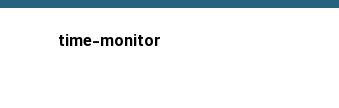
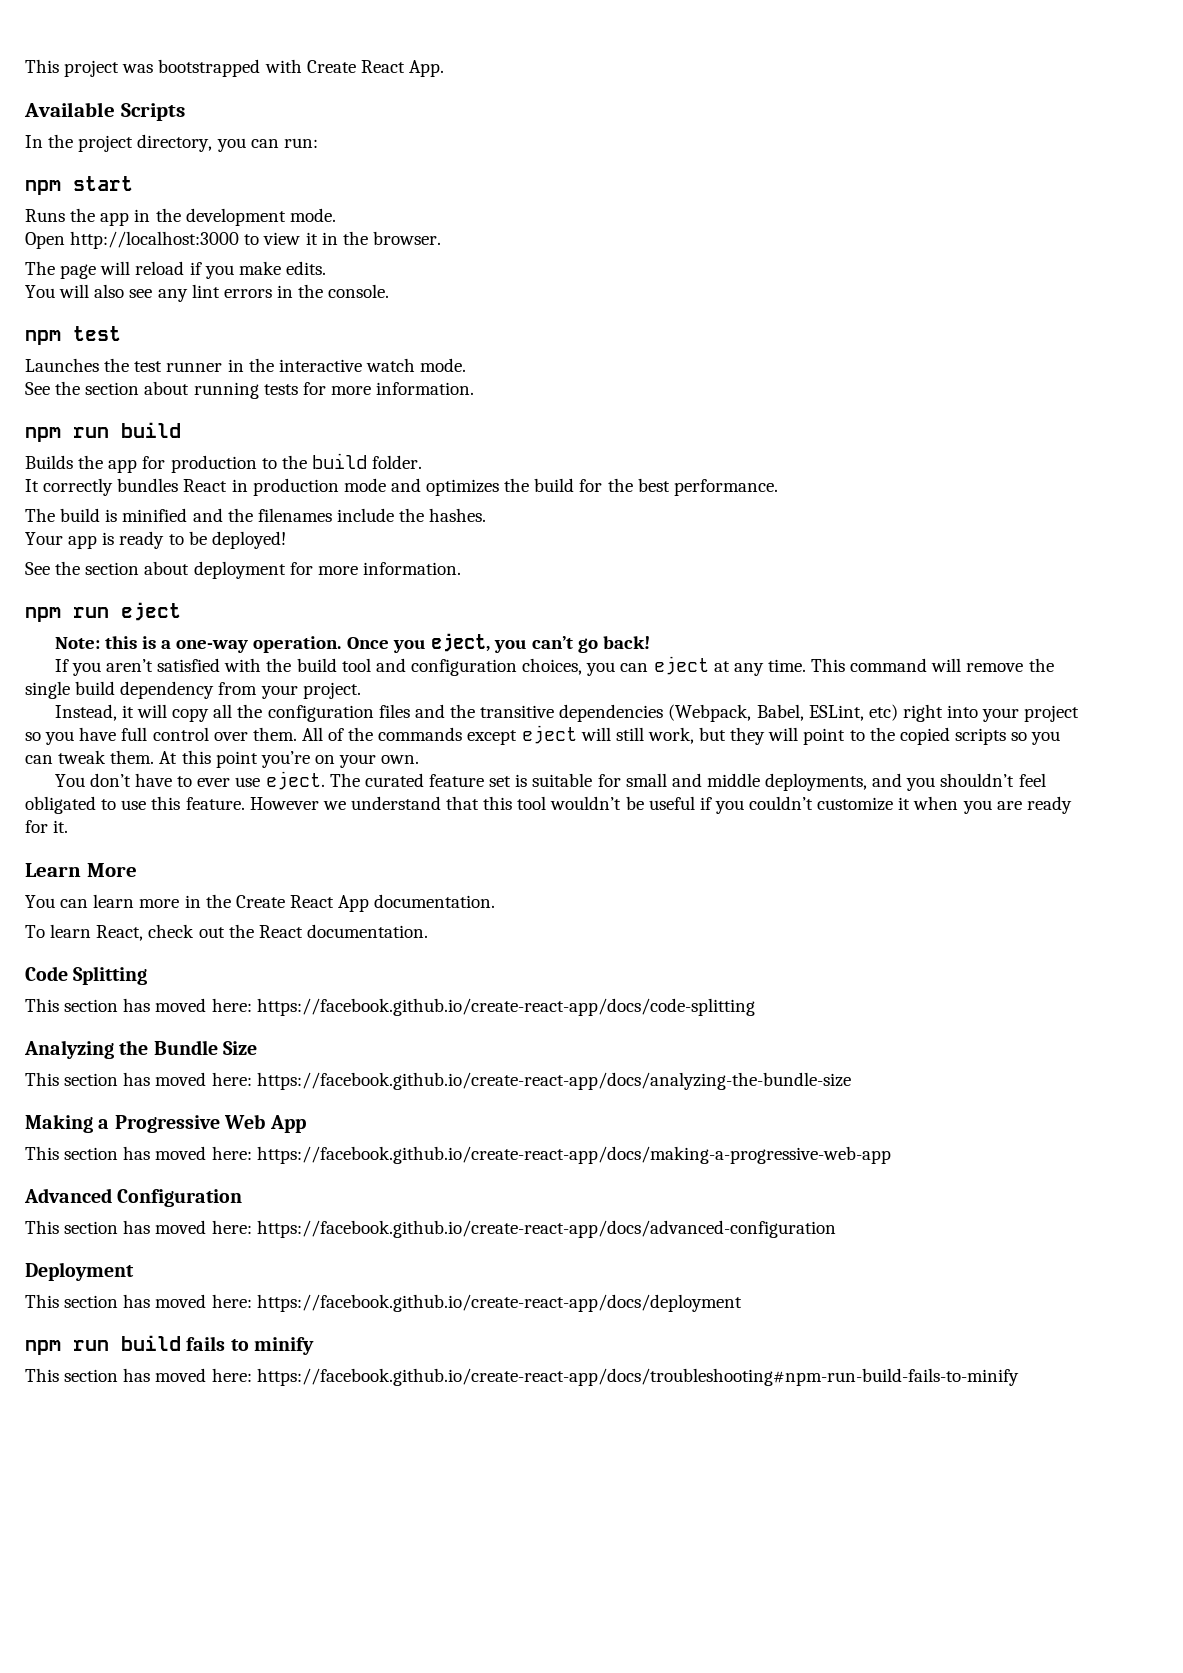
- time-monitor
+ This project was bootstrapped with Create React App.
+ Available Scripts
+ In the project directory, you can run:
+ npm start
+ Runs the app in the development mode.
+ Open http://localhost:3000 to view it in the browser.
+ The page will reload if you make edits.
+ You will also see any lint errors in the console.
+ npm test
+ Launches the test runner in the interactive watch mode.
+ See the section about running tests for more information.
+ npm run build
+ Builds the app for production to the build folder.
+ It correctly bundles React in production mode and optimizes the build for the best performance.
+ The build is minified and the filenames include the hashes.
+ Your app is ready to be deployed!
+ See the section about deployment for more information.
+ npm run eject
+ Note: this is a one-way operation. Once you eject, you can’t go back!
+ If you aren’t satisfied with the build tool and configuration choices, you can eject at any time. This command will remove the single build dependency from your project.
+ Instead, it will copy all the configuration files and the transitive dependencies (Webpack, Babel, ESLint, etc) right into your project so you have full control over them. All of the commands except eject will still work, but they will point to the copied scripts so you can tweak them. At this point you’re on your own.
+ You don’t have to ever use eject. The curated feature set is suitable for small and middle deployments, and you shouldn’t feel obligated to use this feature. However we understand that this tool wouldn’t be useful if you couldn’t customize it when you are ready for it.
+ Learn More
+ You can learn more in the Create React App documentation.
+ To learn React, check out the React documentation.
+ Code Splitting
+ This section has moved here: https://facebook.github.io/create-react-app/docs/code-splitting
+ Analyzing the Bundle Size
+ This section has moved here: https://facebook.github.io/create-react-app/docs/analyzing-the-bundle-size
+ Making a Progressive Web App
+ This section has moved here: https://facebook.github.io/create-react-app/docs/making-a-progressive-web-app
+ Advanced Configuration
+ This section has moved here: https://facebook.github.io/create-react-app/docs/advanced-configuration
+ Deployment
+ This section has moved here: https://facebook.github.io/create-react-app/docs/deployment
+ npm run build fails to minify
+ This section has moved here: https://facebook.github.io/create-react-app/docs/troubleshooting#npm-run-build-fails-to-minify

